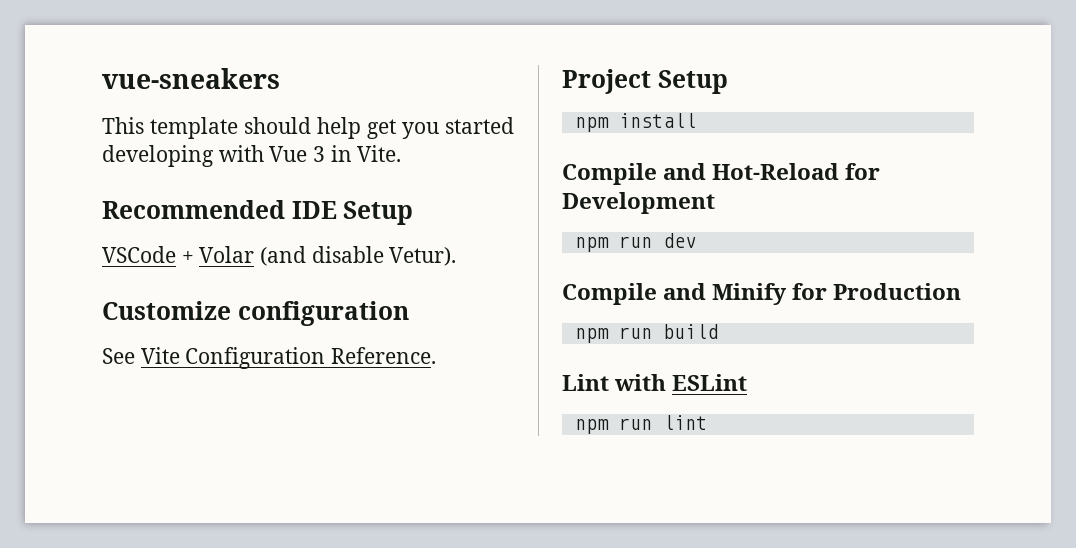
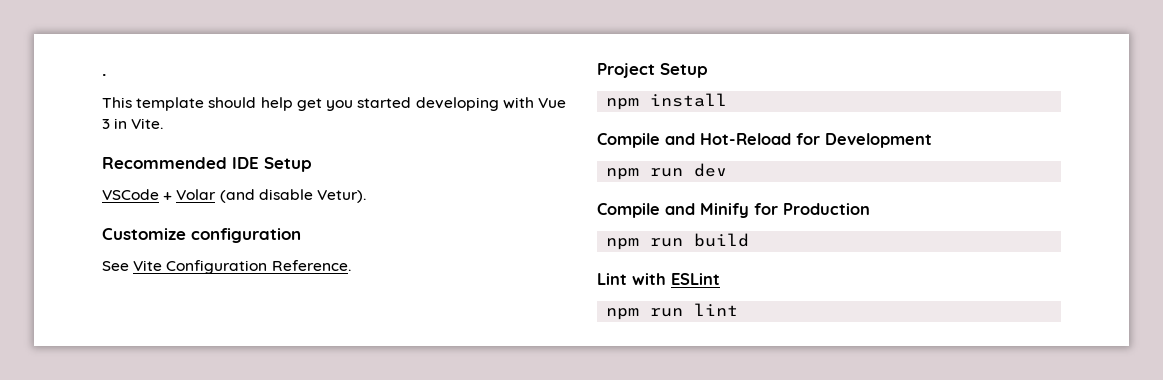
- vue-sneakers
+ .

